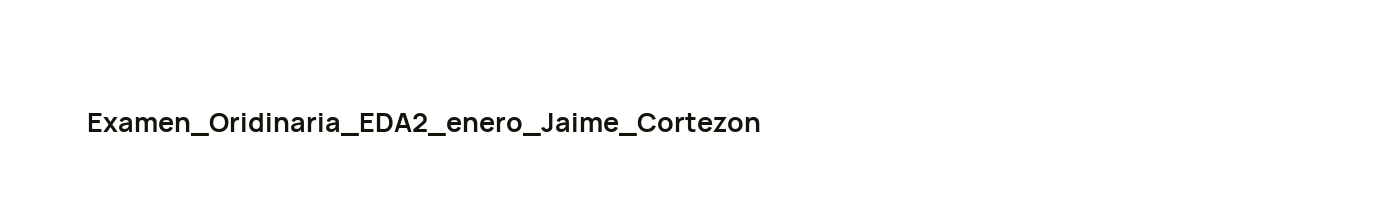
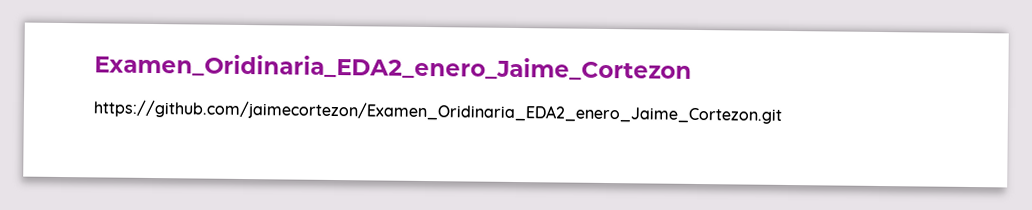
+ https://github.com/jaimecortezon/Examen_Oridinaria_EDA2_enero_Jaime_Cortezon.git

